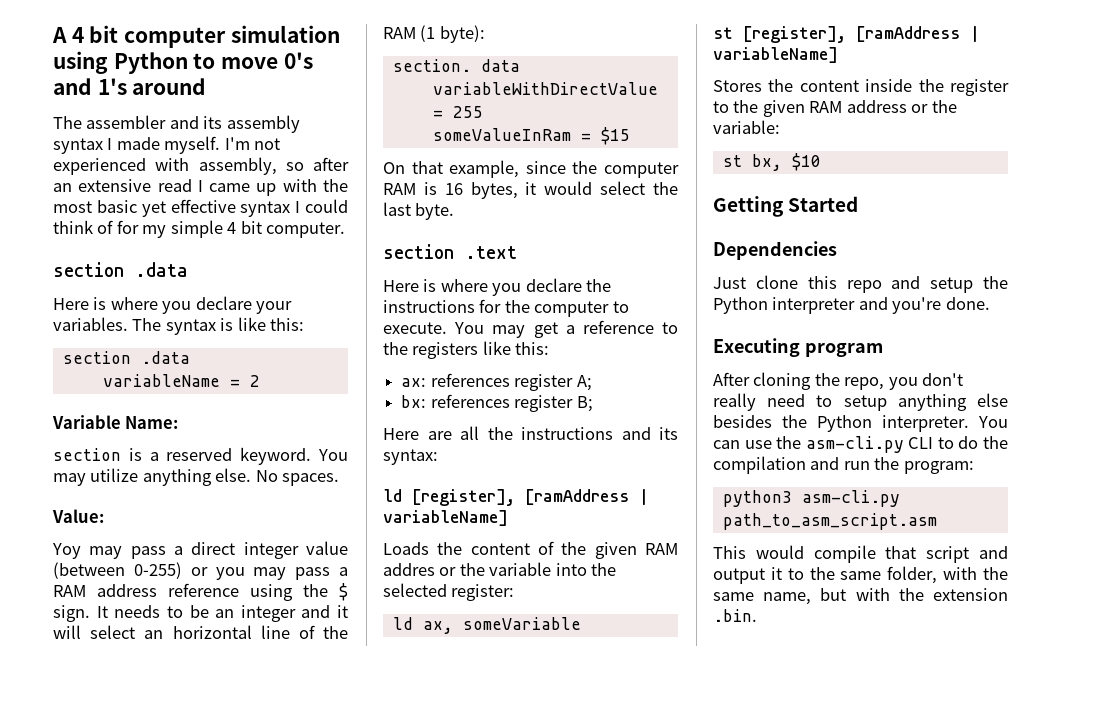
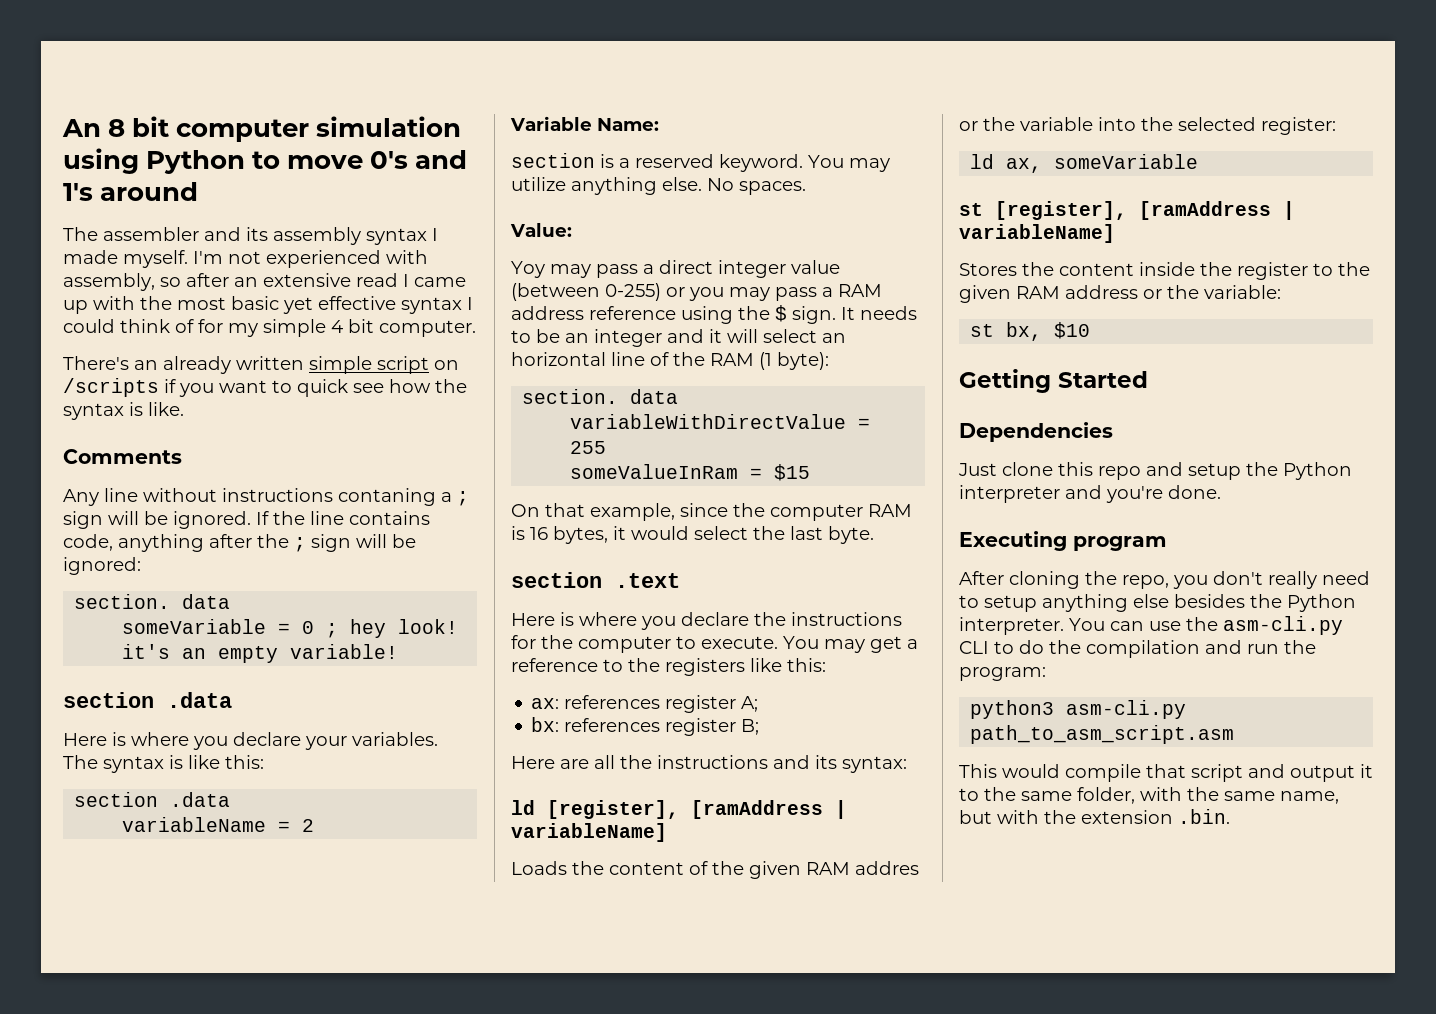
- A 4 bit computer simulation using Python to move 0's and 1's around
+ An 8 bit computer simulation using Python to move 0's and 1's around
+ There's an already written simple script on /scripts if you want to quick see how the syntax is like.
+ Comments
+ Any line without instructions contaning a ; sign will be ignored. If the line contains code, anything after the ; sign will be ignored:
+ section. data
+ someVariable = 0 ; hey look! it's an empty variable!

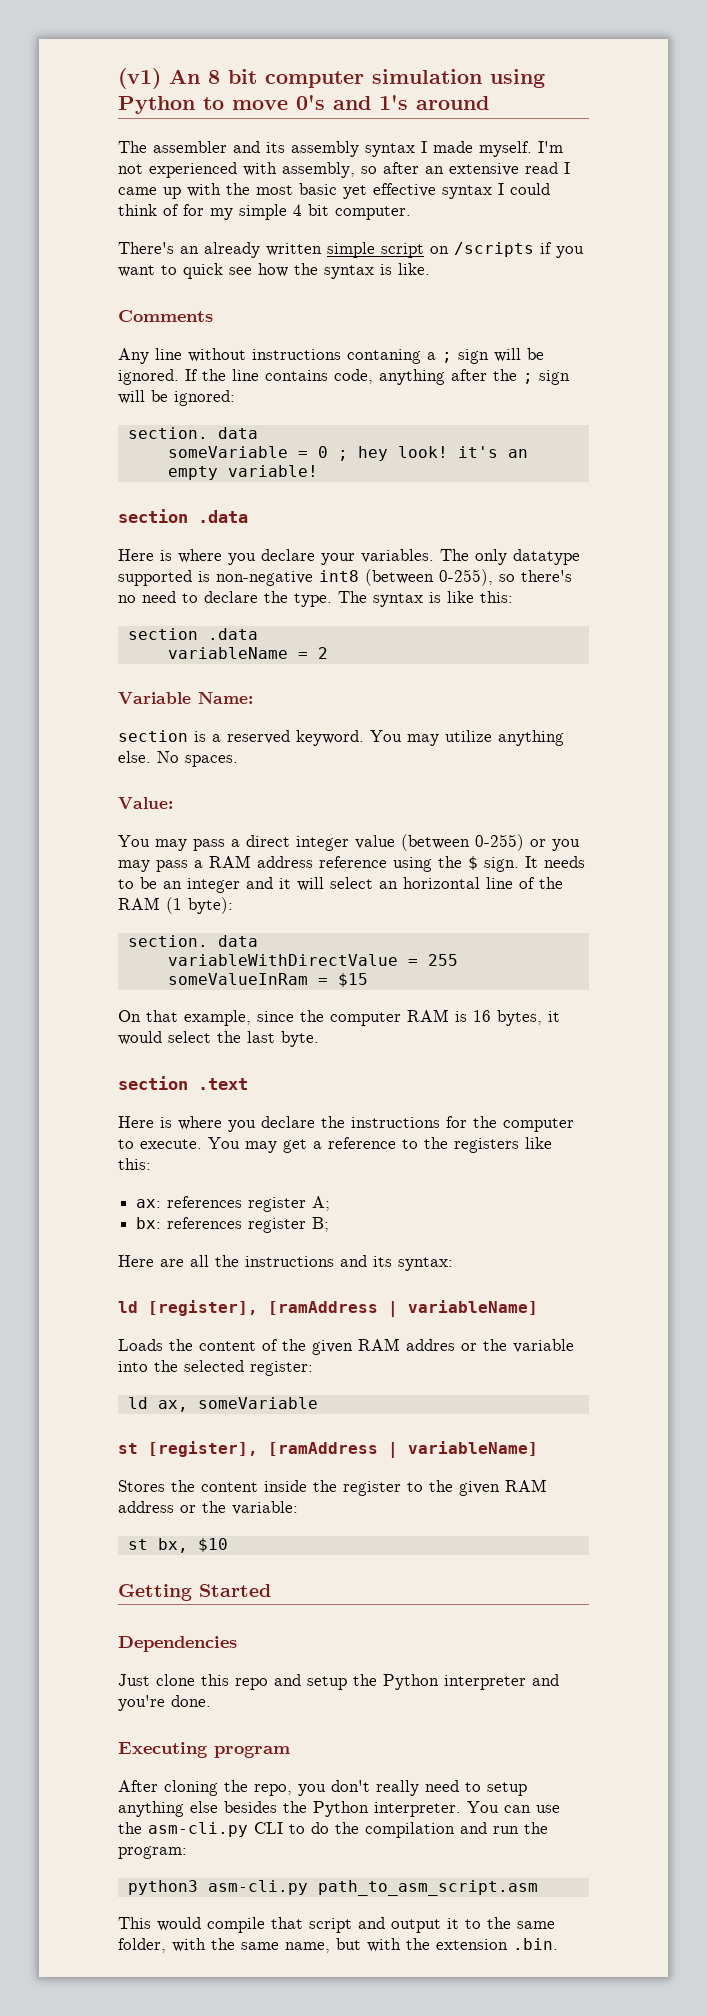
- An 8 bit computer simulation using Python to move 0's and 1's around
+ (v1) An 8 bit computer simulation using Python to move 0's and 1's around
- The syntax is like this:
+ The only datatype supported is non-negative int8 (between 0-255), so there's no need to declare the type. The syntax is like this:
- Yoy may pass a direct integer value (between 0-255) or you may pass a RAM address reference using the $ sign.
+ You may pass a direct integer value (between 0-255) or you may pass a RAM address reference using the $ sign.

